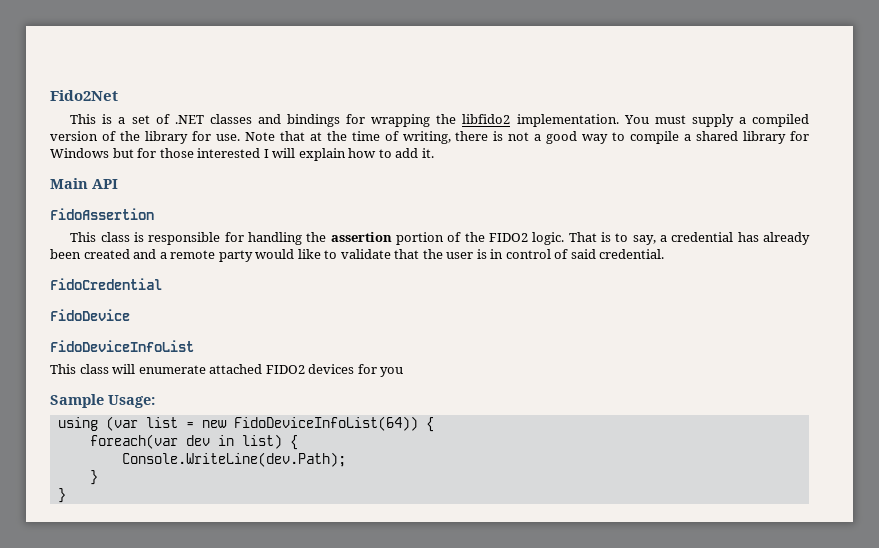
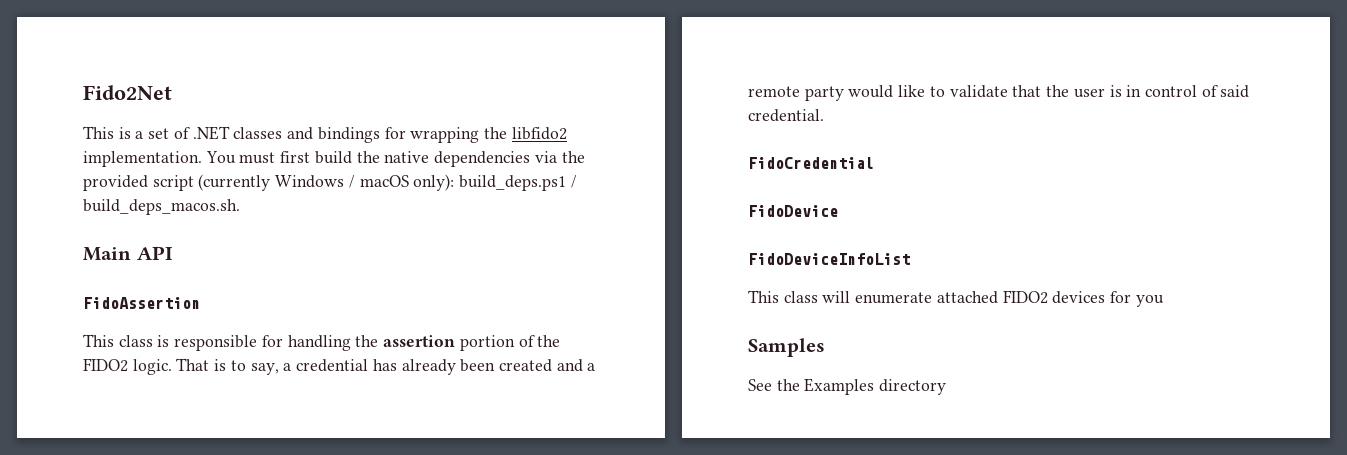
- You must supply a compiled version of the library for use. Note that at the time of writing, there is not a good way to compile a shared library for Windows but for those interested I will explain how to add it.
+ You must first build the native dependencies via the provided script (currently Windows / macOS only): build_deps.ps1 / build_deps_macos.sh.
- Sample Usage:
- using (var list = new FidoDeviceInfoList(64)) {
- foreach(var dev in list) {
- Console.WriteLine(dev.Path);
- }
- }
+ Samples
+ See the Examples directory

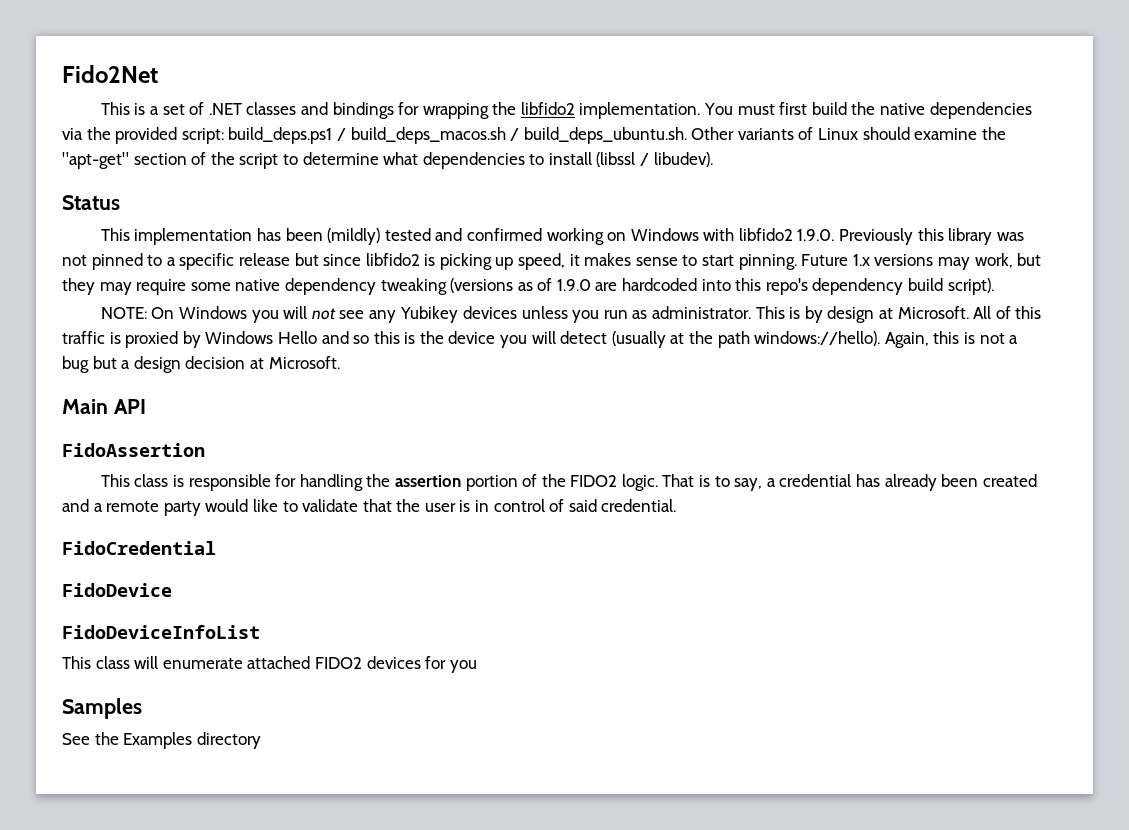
- You must first build the native dependencies via the provided script (currently Windows / macOS only): build_deps.ps1 / build_deps_macos.sh.
+ You must first build the native dependencies via the provided script: build_deps.ps1 / build_deps_macos.sh / build_deps_ubuntu.sh. Other variants of Linux should examine the "apt-get" section of the script to determine what dependencies to install (libssl / libudev).
+ Status
+ This implementation has been (mildly) tested and confirmed working on Windows with libfido2 1.9.0. Previously this library was not pinned to a specific release but since libfido2 is picking up speed, it makes sense to start pinning. Future 1.x versions may work, but they may require some native dependency tweaking (versions as of 1.9.0 are hardcoded into this repo's dependency build script).
+ NOTE: On Windows you will not see any Yubikey devices unless you run as administrator. This is by design at Microsoft. All of this traffic is proxied by Windows Hello and so this is the device you will detect (usually at the path windows://hello). Again, this is not a bug but a design decision at Microsoft.

